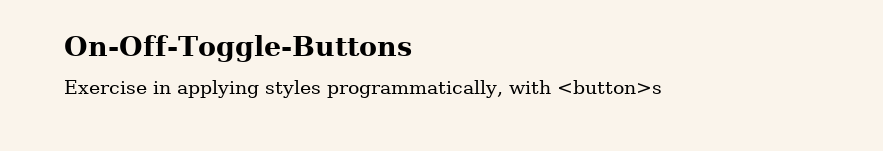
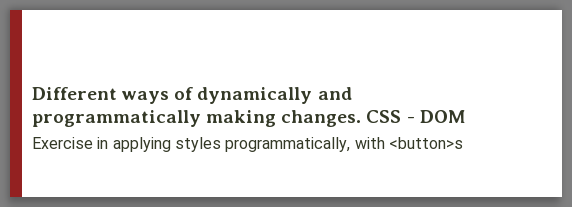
- On-Off-Toggle-Buttons
+ Different ways of dynamically and programmatically making changes. CSS - DOM

